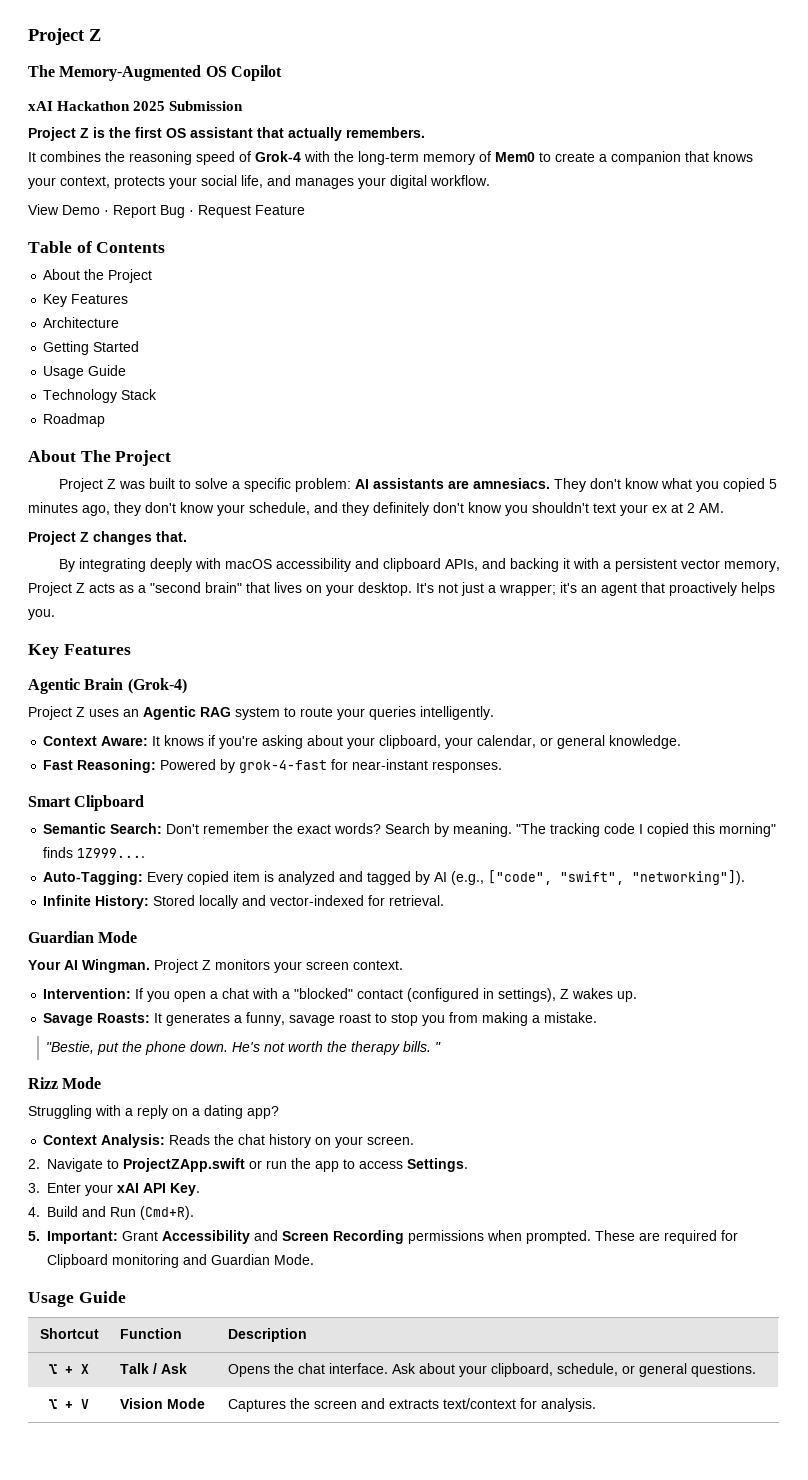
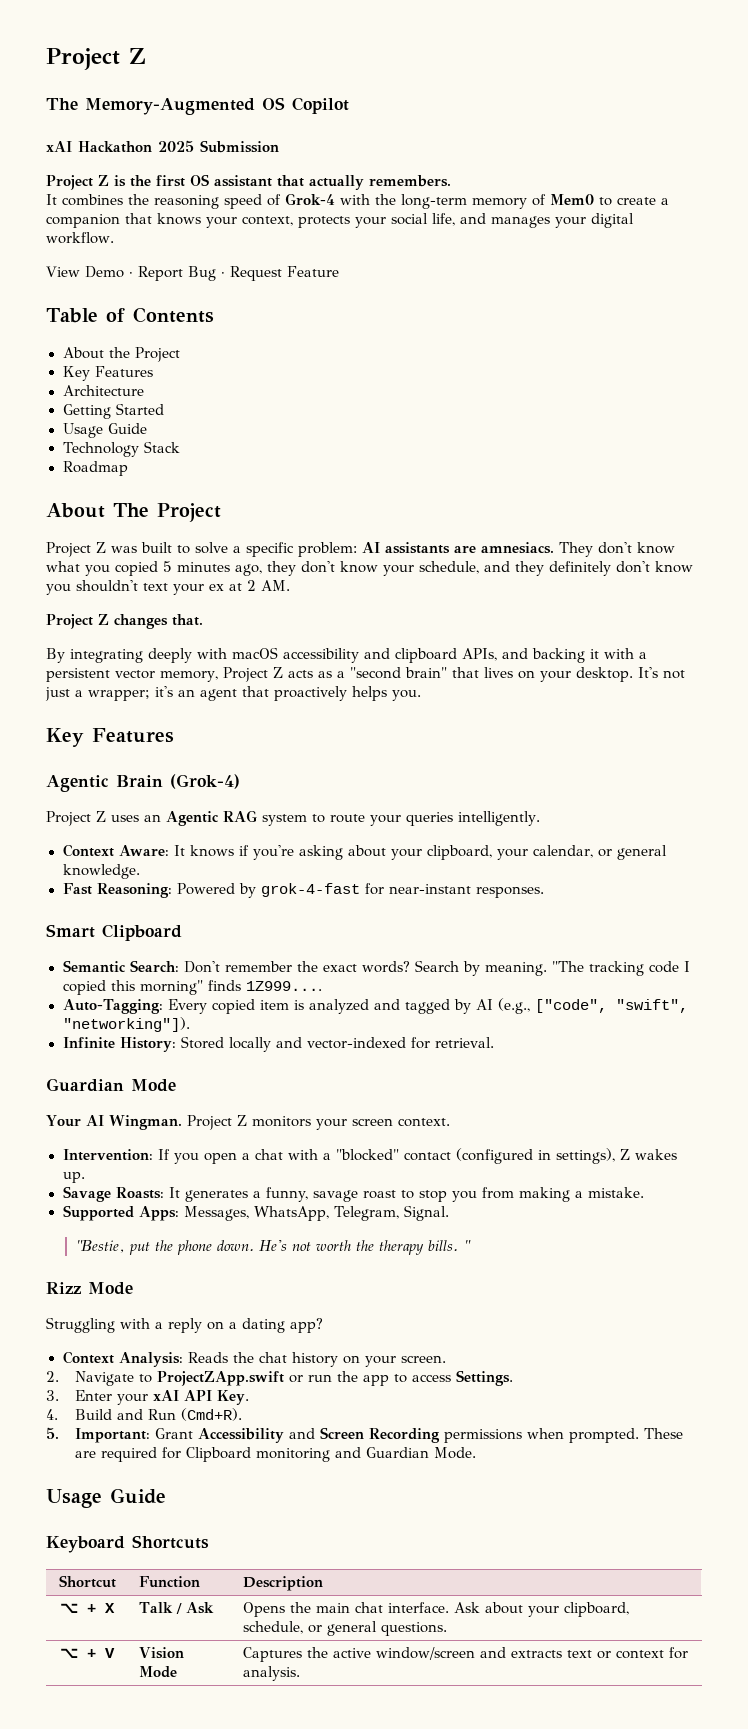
+ Supported Apps: Messages, WhatsApp, Telegram, Signal.
+ Keyboard Shortcuts
- ⌥ + X | Talk / Ask | Opens the chat interface. Ask about your clipboard, schedule, or general questions.
+ ⌥ + X | Talk / Ask | Opens the main chat interface. Ask about your clipboard, schedule, or general questions.
- ⌥ + V | Vision Mode | Captures the screen and extracts text/context for analysis.
+ ⌥ + V | Vision Mode | Captures the active window/screen and extracts text or context for analysis.

